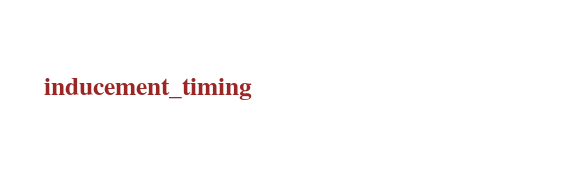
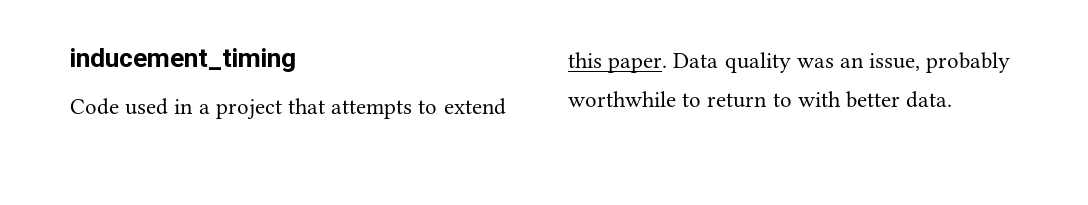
+ Code used in a project that attempts to extend this paper. Data quality was an issue, probably worthwhile to return to with better data.

